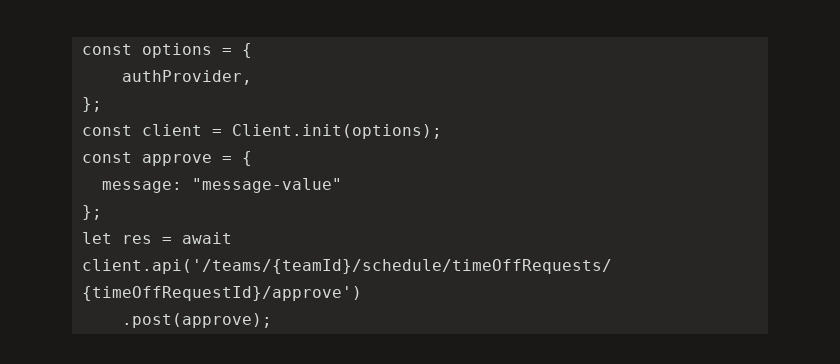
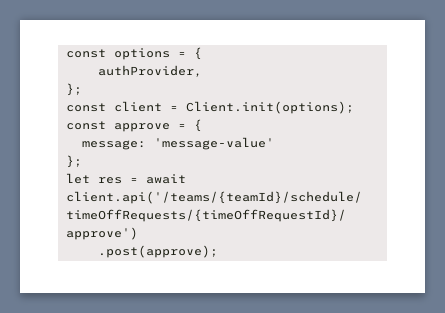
- message: "message-value"
+ message: 'message-value'

